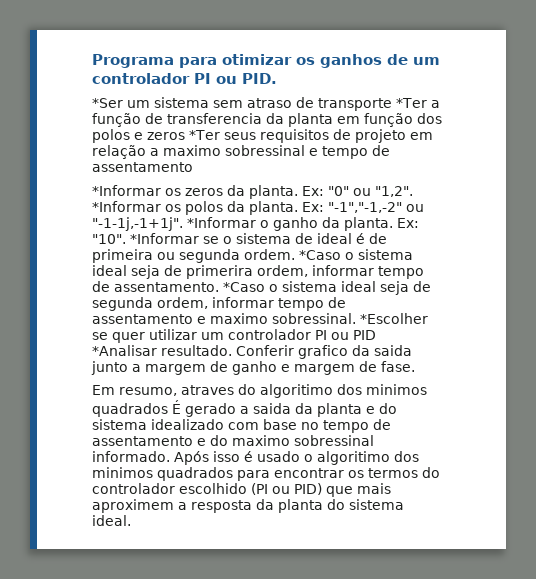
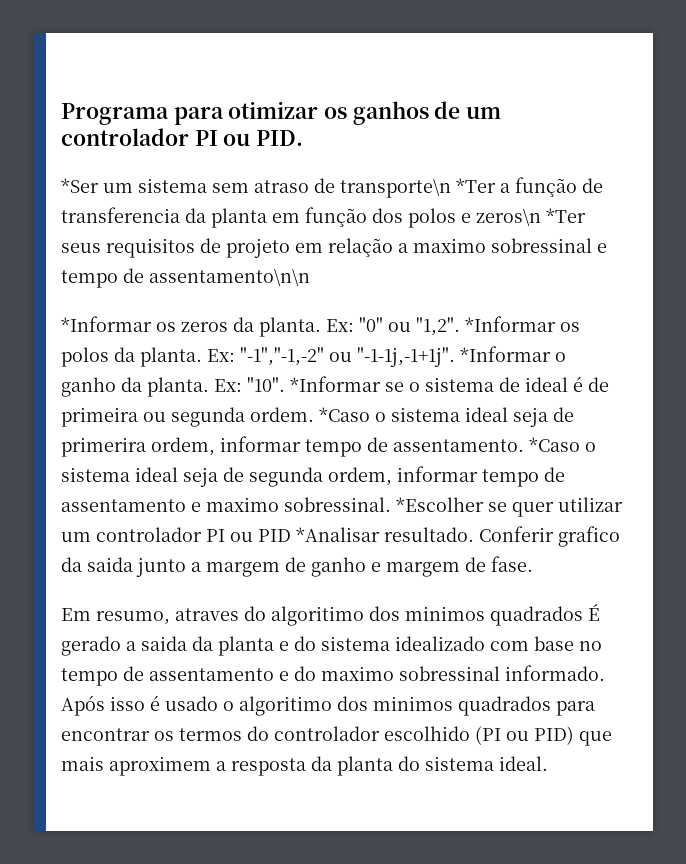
- *Ser um sistema sem atraso de transporte *Ter a função de transferencia da planta em função dos polos e zeros *Ter seus requisitos de projeto em relação a maximo sobressinal e tempo de assentamento
+ *Ser um sistema sem atraso de transporte\n *Ter a função de transferencia da planta em função dos polos e zeros\n *Ter seus requisitos de projeto em relação a maximo sobressinal e tempo de assentamento\n\n

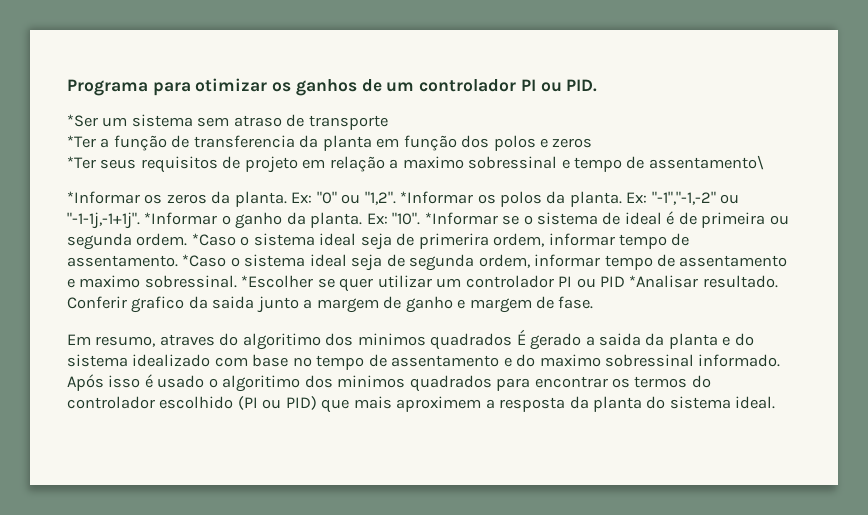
- *Ser um sistema sem atraso de transporte\n *Ter a função de transferencia da planta em função dos polos e zeros\n *Ter seus requisitos de projeto em relação a maximo sobressinal e tempo de assentamento\n\n
+ *Ser um sistema sem atraso de transporte
+ *Ter a função de transferencia da planta em função dos polos e zeros
+ *Ter seus requisitos de projeto em relação a maximo sobressinal e tempo de assentamento\

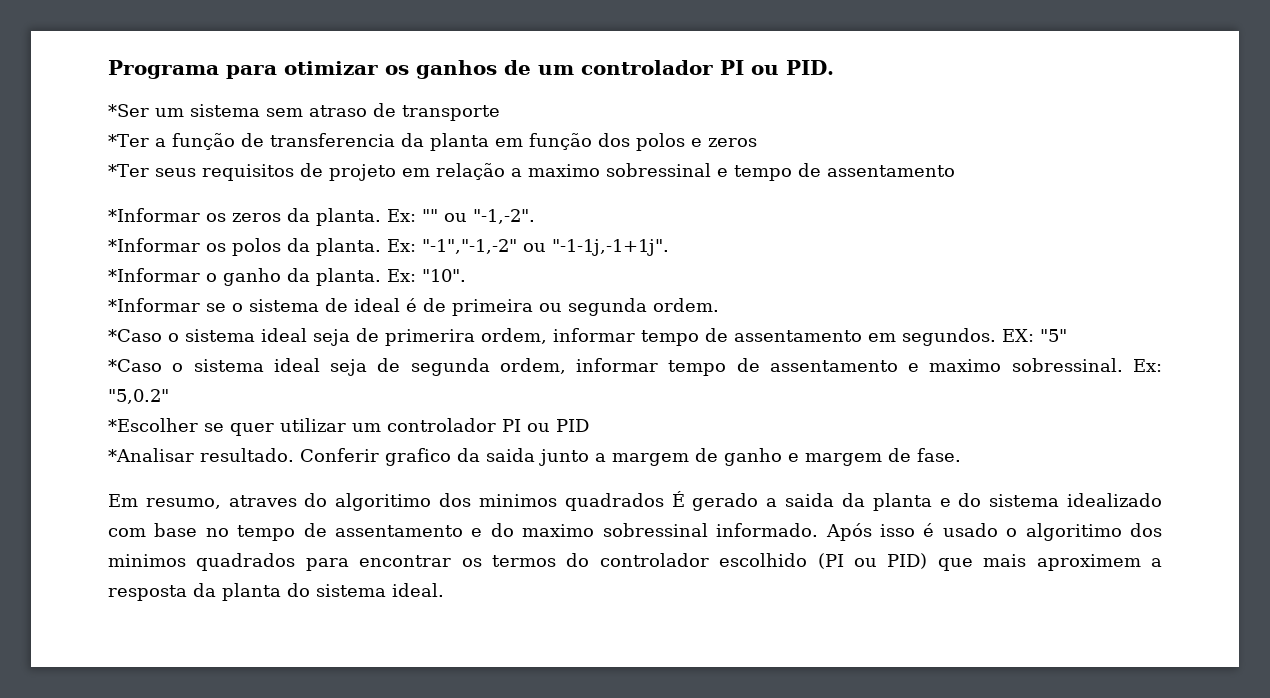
- *Ter seus requisitos de projeto em relação a maximo sobressinal e tempo de assentamento\
+ *Ter seus requisitos de projeto em relação a maximo sobressinal e tempo de assentamento
- Ex: "0" ou "1,2". *Informar os polos da planta.
+ Ex: "" ou "-1,-2".
+ *Informar os polos da planta.
- Ex: "-1","-1,-2" ou "-1-1j,-1+1j". *Informar o ganho da planta.
+ Ex: "-1","-1,-2" ou "-1-1j,-1+1j".
+ *Informar o ganho da planta.
- Ex: "10". *Informar se o sistema de ideal é de primeira ou segunda ordem. *Caso o sistema ideal seja de primerira ordem, informar tempo de assentamento. *Caso o sistema ideal seja de segunda ordem, informar tempo de assentamento e maximo sobressinal. *Escolher se quer utilizar um controlador PI ou PID *Analisar resultado.
+ Ex: "10".
+ *Informar se o sistema de ideal é de primeira ou segunda ordem.
+ *Caso o sistema ideal seja de primerira ordem, informar tempo de assentamento em segundos. EX: "5"
+ *Caso o sistema ideal seja de segunda ordem, informar tempo de assentamento e maximo sobressinal. Ex: "5,0.2"
+ *Escolher se quer utilizar um controlador PI ou PID
+ *Analisar resultado.

